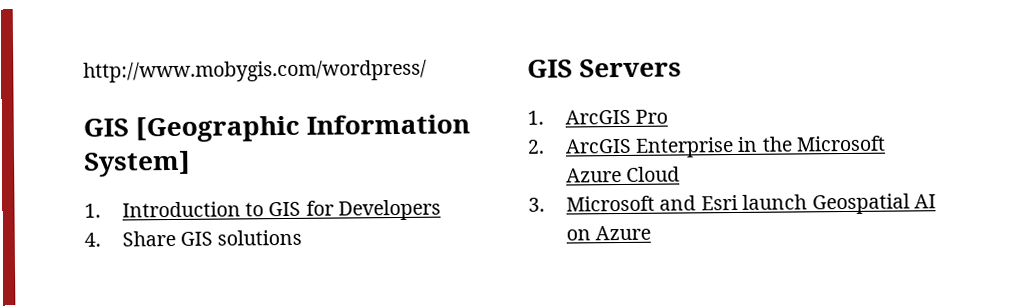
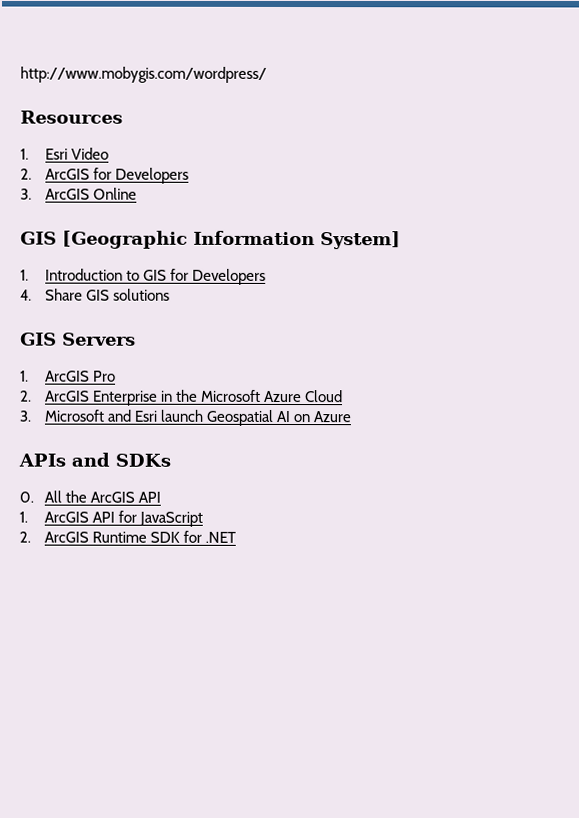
+ Resources
+ 1. Esri Video
+ 2. ArcGIS for Developers
+ 3. ArcGIS Online
+ APIs and SDKs
+ 0. All the ArcGIS API
+ 1. ArcGIS API for JavaScript
+ 2. ArcGIS Runtime SDK for .NET

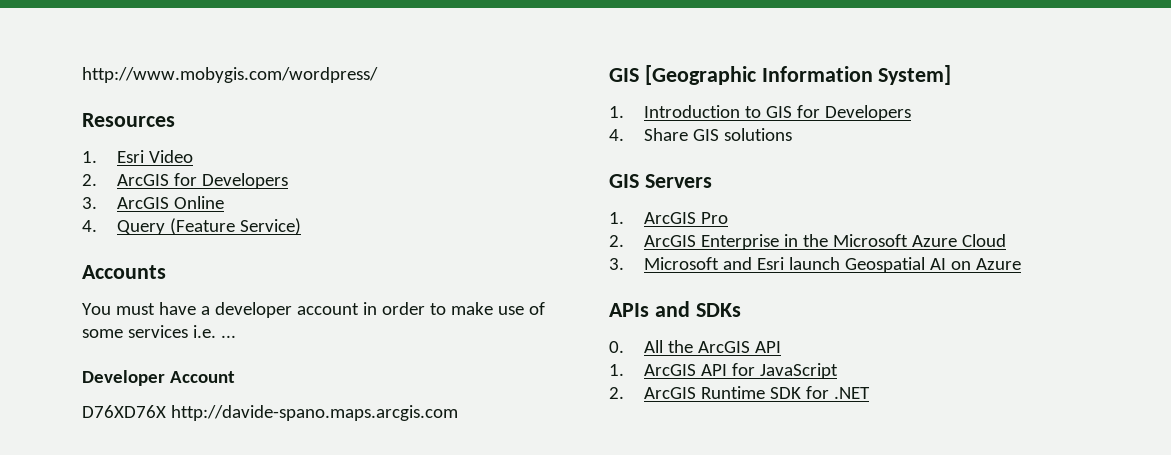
+ 4. Query (Feature Service)
+ Accounts
+ You must have a developer account in order to make use of some services i.e. ...
+ Developer Account
+ D76XD76X http://davide-spano.maps.arcgis.com

